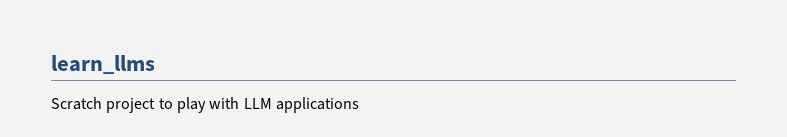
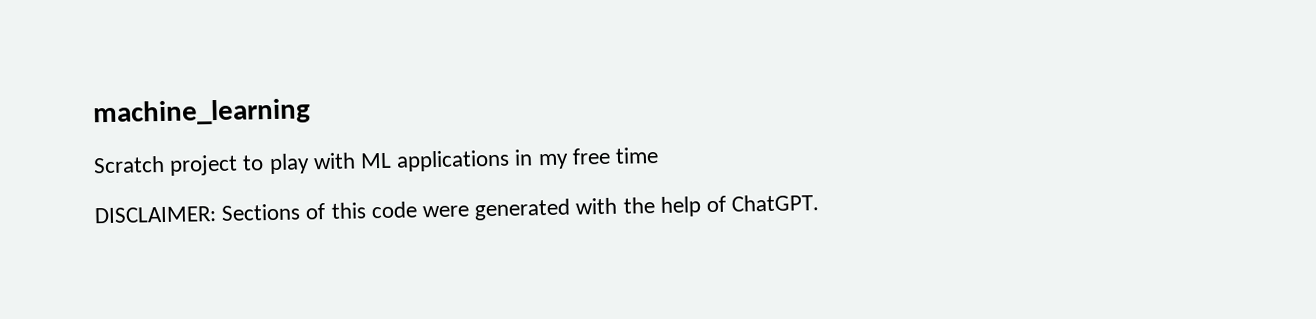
- learn_llms
+ machine_learning
- Scratch project to play with LLM applications
+ Scratch project to play with ML applications in my free time
+ DISCLAIMER: Sections of this code were generated with the help of ChatGPT.

